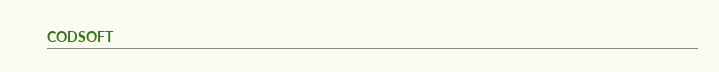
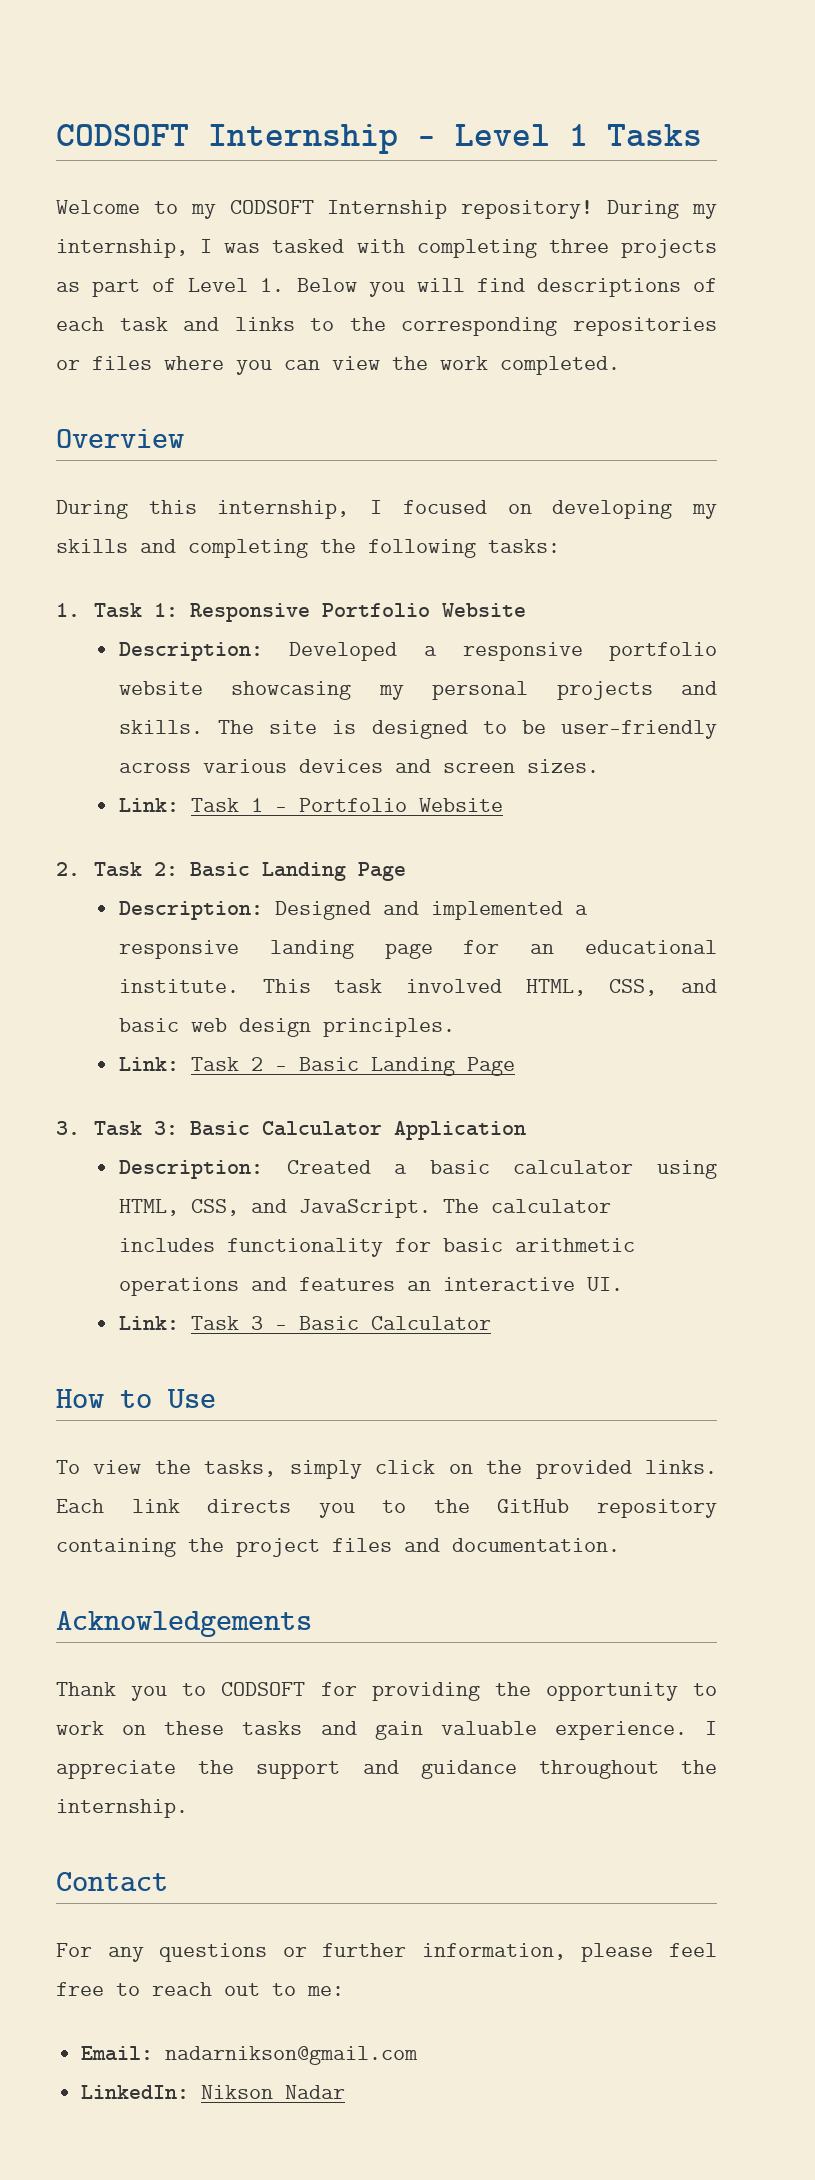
- CODSOFT
+ CODSOFT Internship - Level 1 Tasks
+ Welcome to my CODSOFT Internship repository! During my internship, I was tasked with completing three projects as part of Level 1. Below you will find descriptions of each task and links to the corresponding repositories or files where you can view the work completed.
+ Overview
+ During this internship, I focused on developing my skills and completing the following tasks:
+ 1. Task 1: Responsive Portfolio Website
+ Description: Developed a responsive portfolio website showcasing my personal projects and skills. The site is designed to be user-friendly across various devices and screen sizes.
+ Link: Task 1 - Portfolio Website
+ 2. Task 2: Basic Landing Page
+ Description: Designed and implemented a responsive landing page for an educational institute. This task involved HTML, CSS, and basic web design principles.
+ Link: Task 2 - Basic Landing Page
+ 3. Task 3: Basic Calculator Application
+ Description: Created a basic calculator using HTML, CSS, and JavaScript. The calculator includes functionality for basic arithmetic operations and features an interactive UI.
+ Link: Task 3 - Basic Calculator
+ How to Use
+ To view the tasks, simply click on the provided links. Each link directs you to the GitHub repository containing the project files and documentation.
+ Acknowledgements
+ Thank you to CODSOFT for providing the opportunity to work on these tasks and gain valuable experience. I appreciate the support and guidance throughout the internship.
+ Contact
+ For any questions or further information, please feel free to reach out to me:
+ Email: nadarnikson@gmail.com
+ LinkedIn: Nikson Nadar

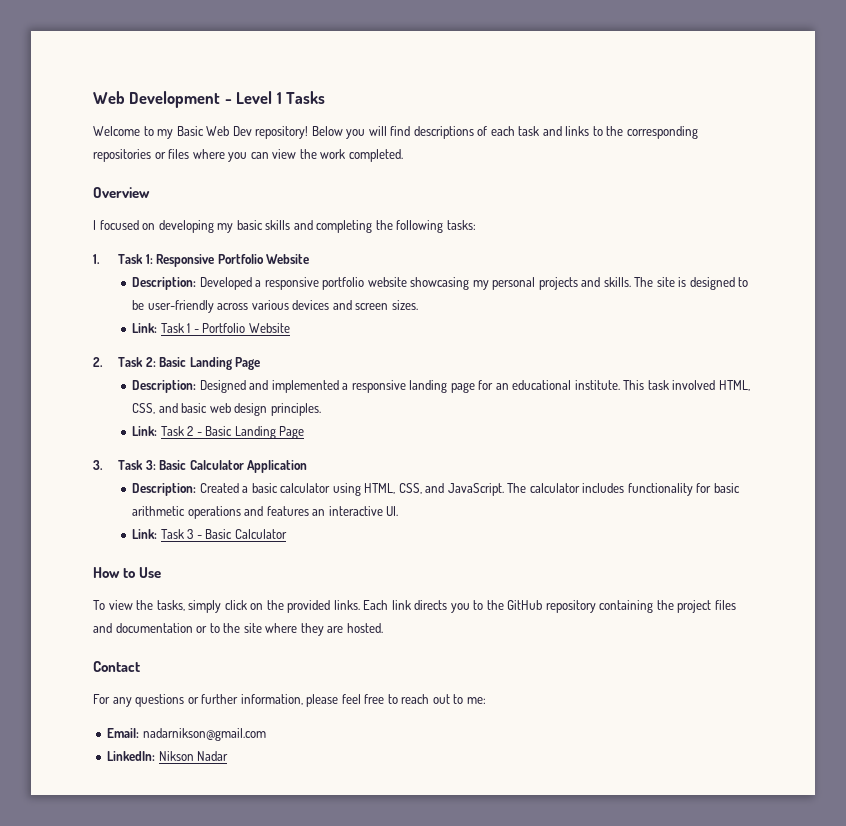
- CODSOFT Internship - Level 1 Tasks
+ Web Development - Level 1 Tasks
- Welcome to my CODSOFT Internship repository! During my internship, I was tasked with completing three projects as part of Level 1. Below you will find descriptions of each task and links to the corresponding repositories or files where you can view the work completed.
+ Welcome to my Basic Web Dev repository! Below you will find descriptions of each task and links to the corresponding repositories or files where you can view the work completed.
- During this internship, I focused on developing my skills and completing the following tasks:
+ I focused on developing my basic skills and completing the following tasks:
- Each link directs you to the GitHub repository containing the project files and documentation.
- Acknowledgements
- Thank you to CODSOFT for providing the opportunity to work on these tasks and gain valuable experience. I appreciate the support and guidance throughout the internship.
+ Each link directs you to the GitHub repository containing the project files and documentation or to the site where they are hosted.

